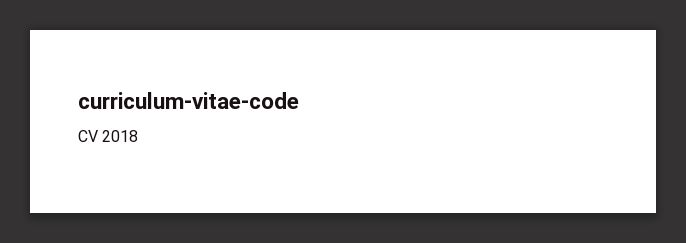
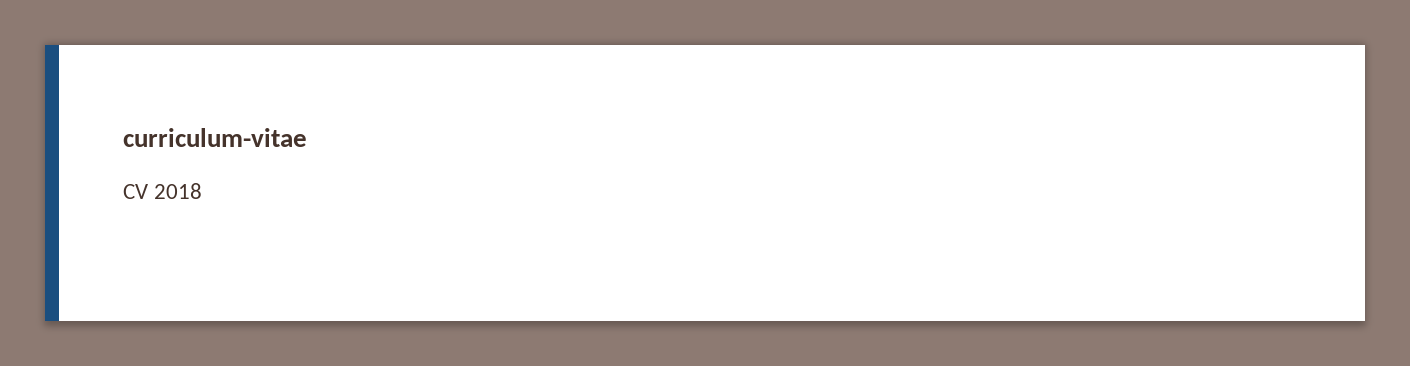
- curriculum-vitae-code
+ curriculum-vitae

